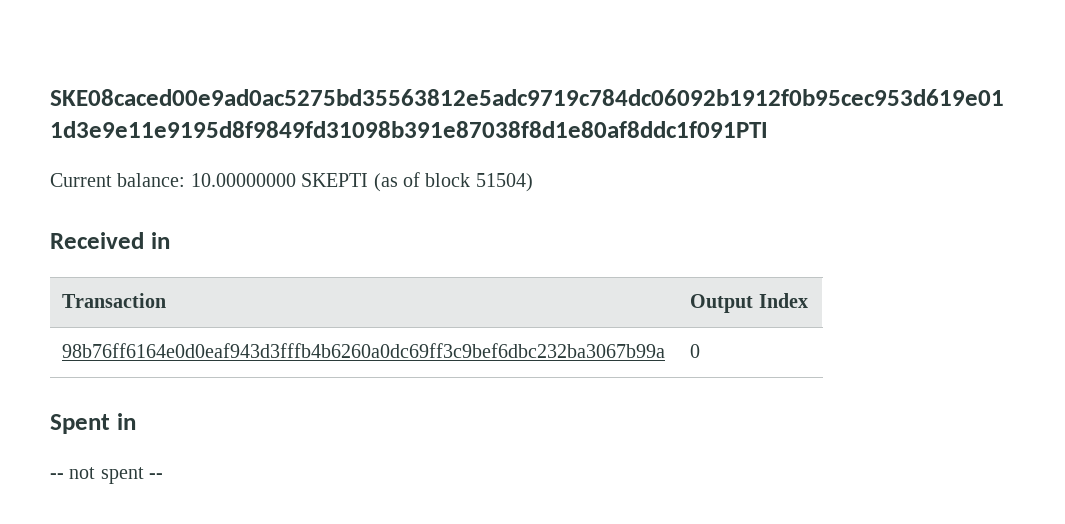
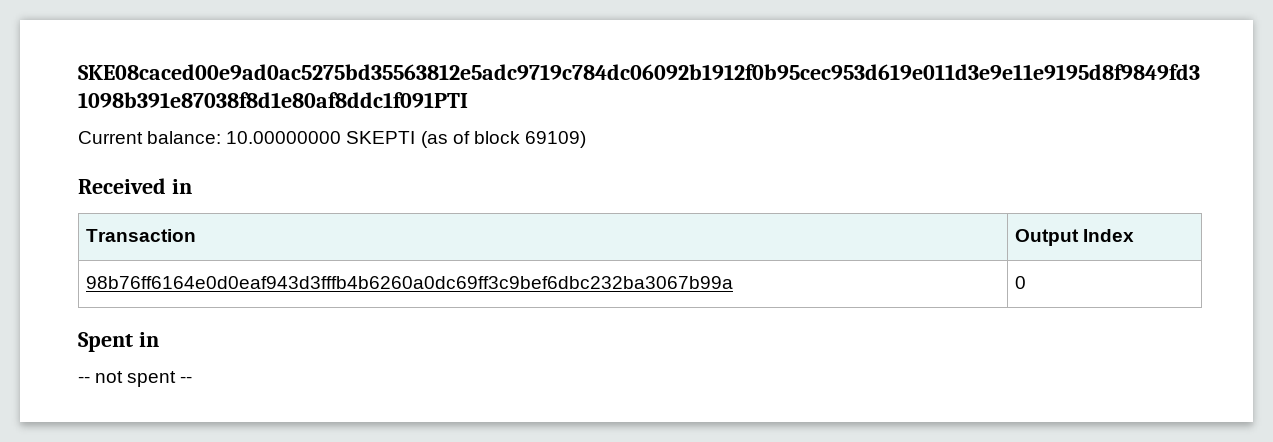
- Current balance: 10.00000000 SKEPTI (as of block 51504)
+ Current balance: 10.00000000 SKEPTI (as of block 69109)

